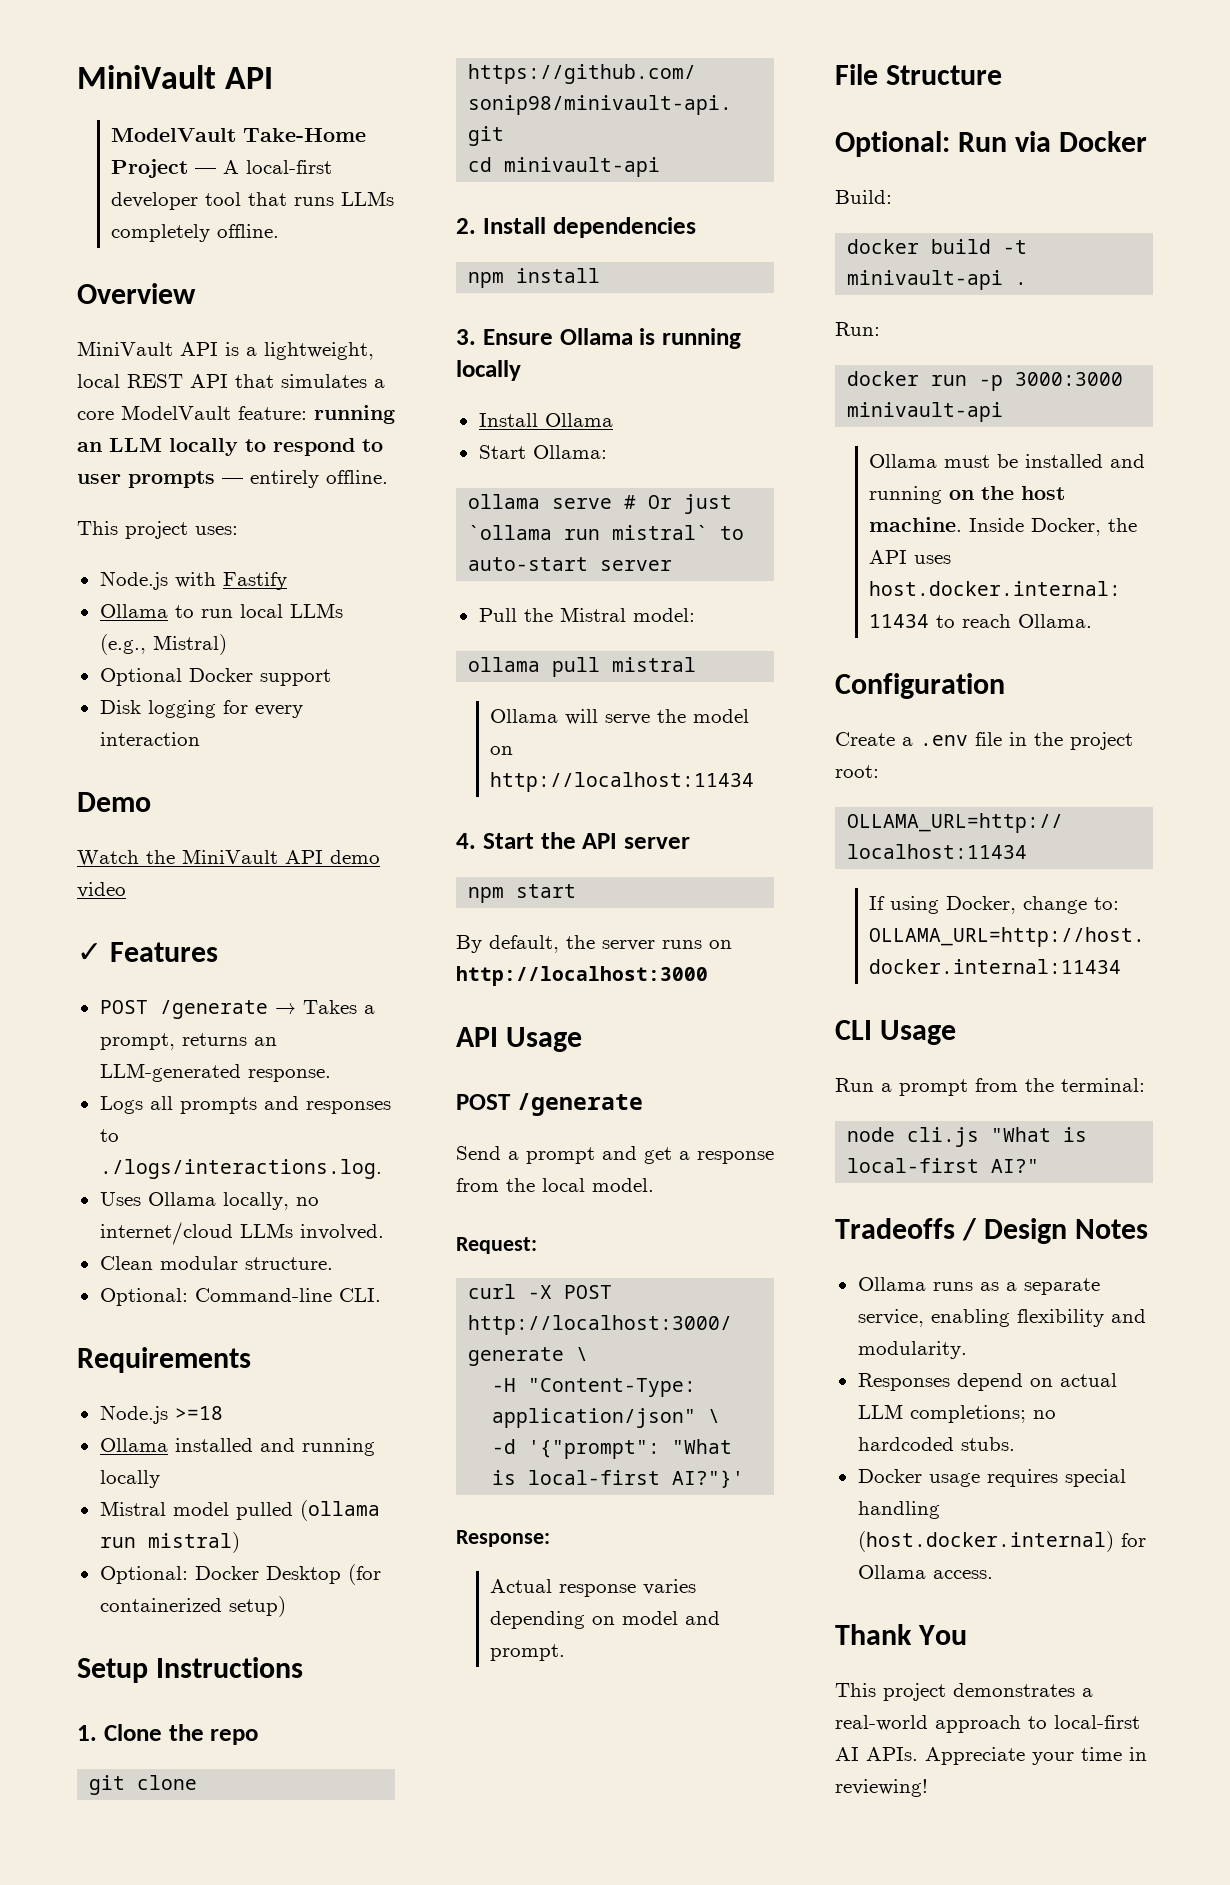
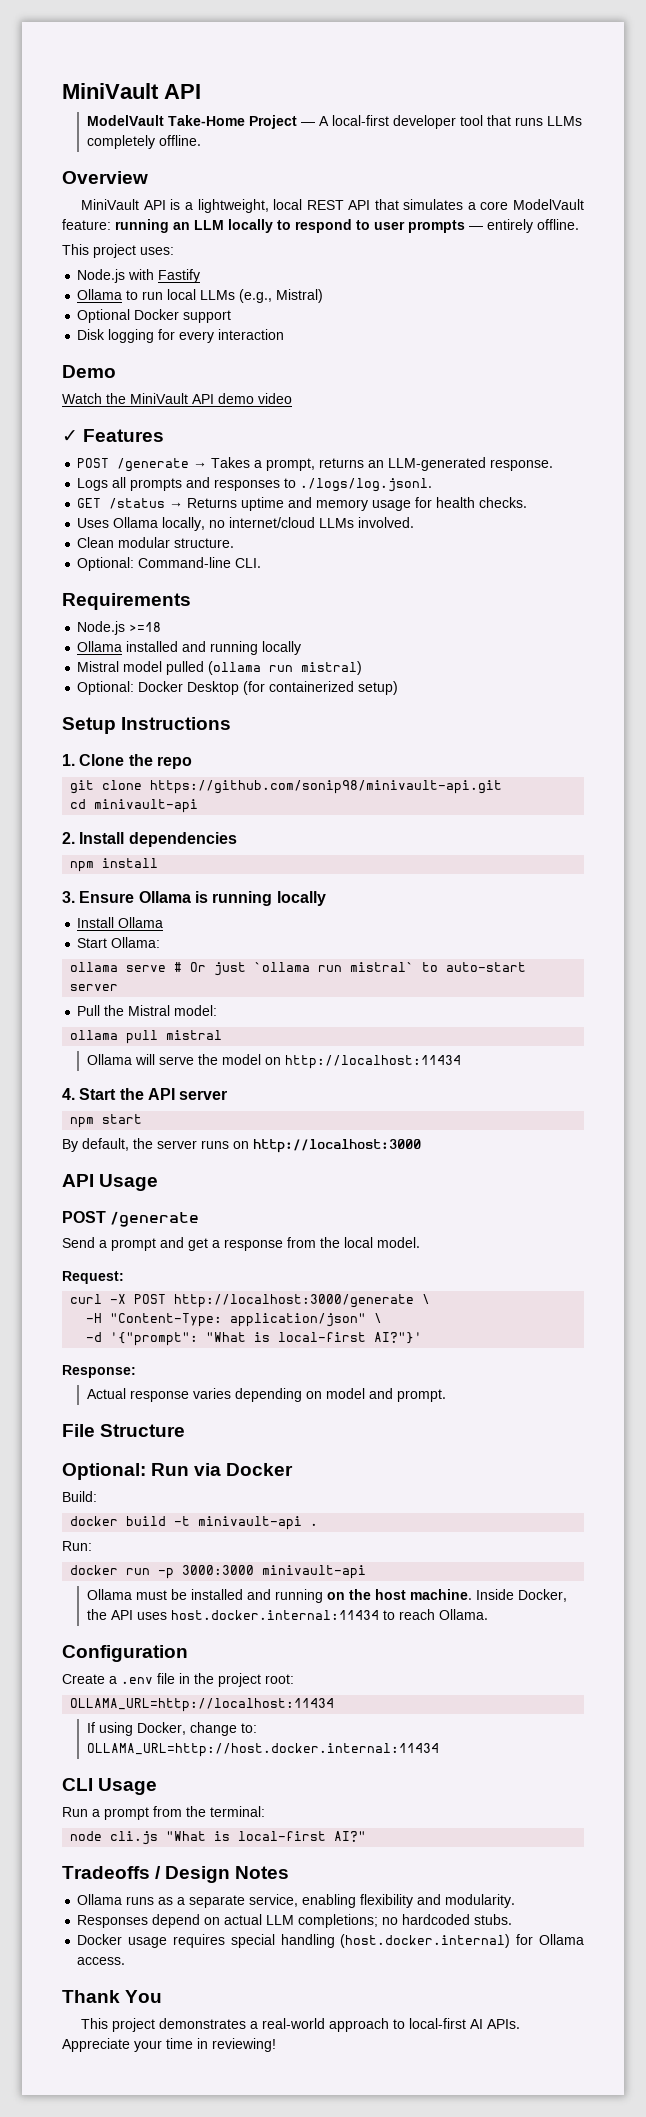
- Logs all prompts and responses to ./logs/interactions.log.
+ Logs all prompts and responses to ./logs/log.jsonl.
+ GET /status → Returns uptime and memory usage for health checks.

